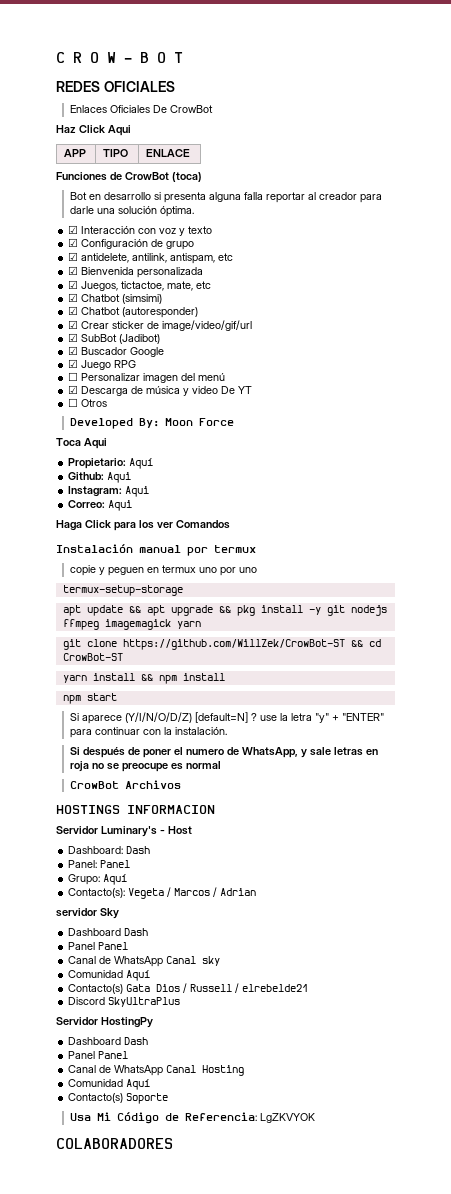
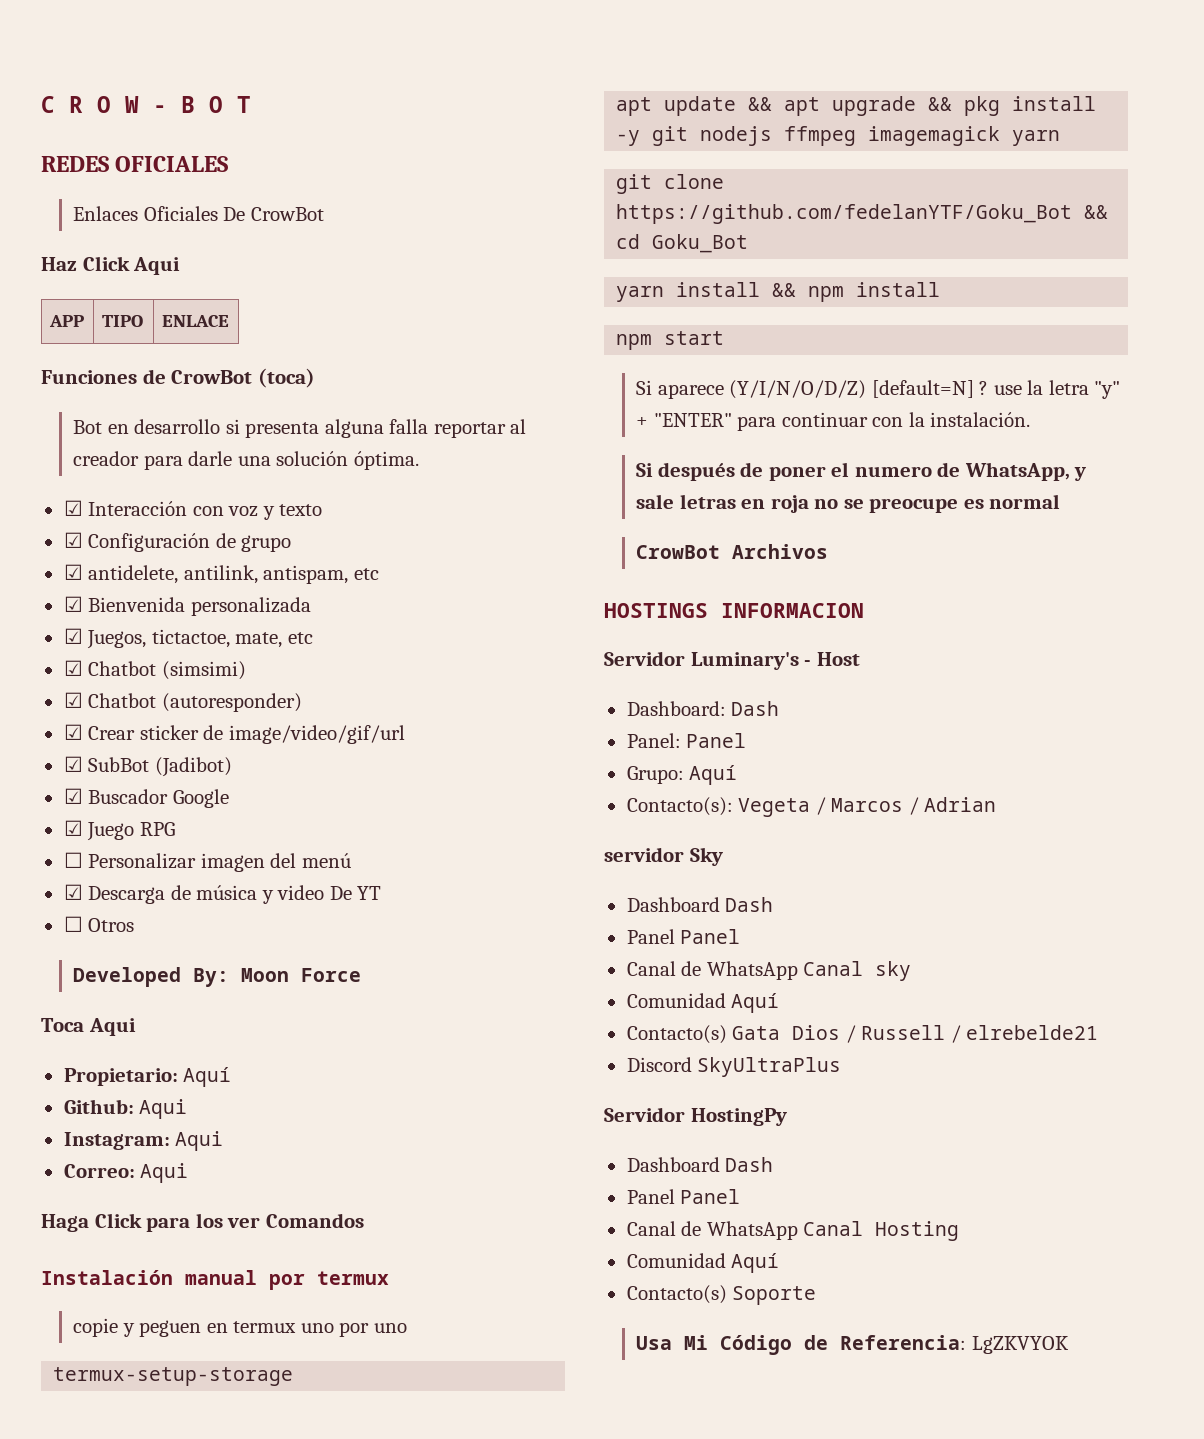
- git clone https://github.com/WillZek/CrowBot-ST && cd CrowBot-ST
+ git clone https://github.com/fedelanYTF/Goku_Bot && cd Goku_Bot
- COLABORADORES

